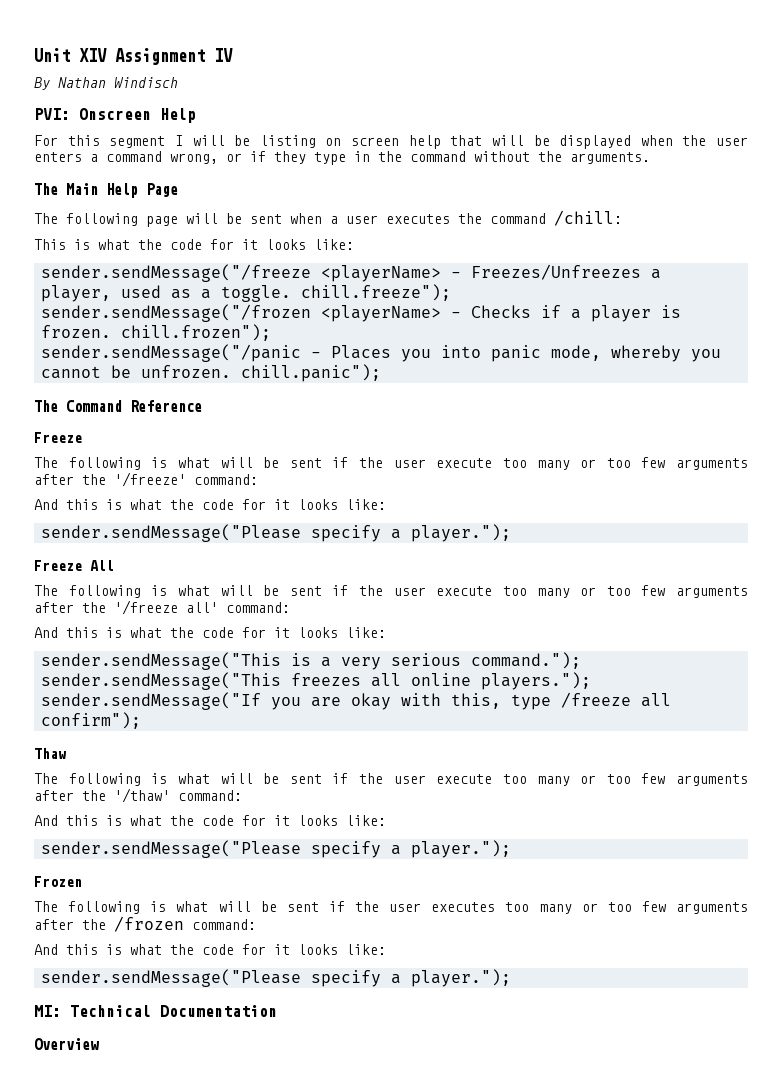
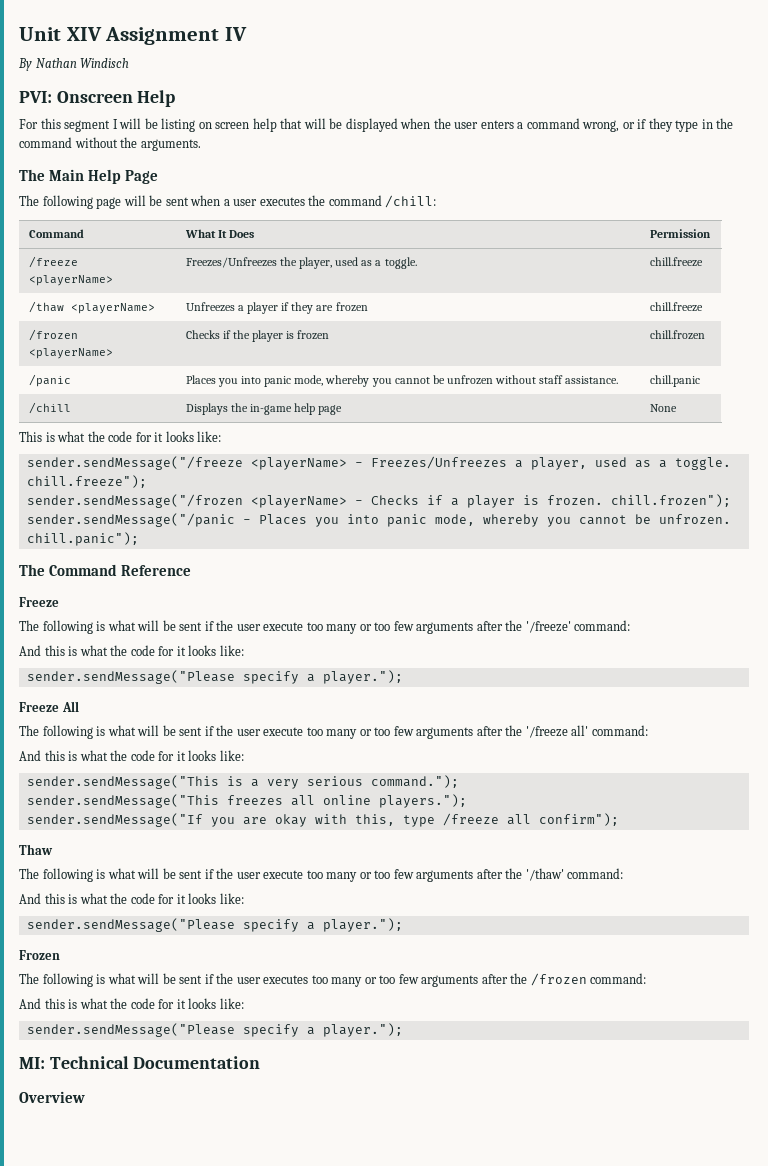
+ Command | What It Does | Permission
+ /freeze <playerName> | Freezes/Unfreezes the player, used as a toggle. | chill.freeze
+ /thaw <playerName> | Unfreezes a player if they are frozen | chill.freeze
+ /frozen <playerName> | Checks if the player is frozen | chill.frozen
+ /panic | Places you into panic mode, whereby you cannot be unfrozen without staff assistance. | chill.panic
+ /chill | Displays the in-game help page | None

